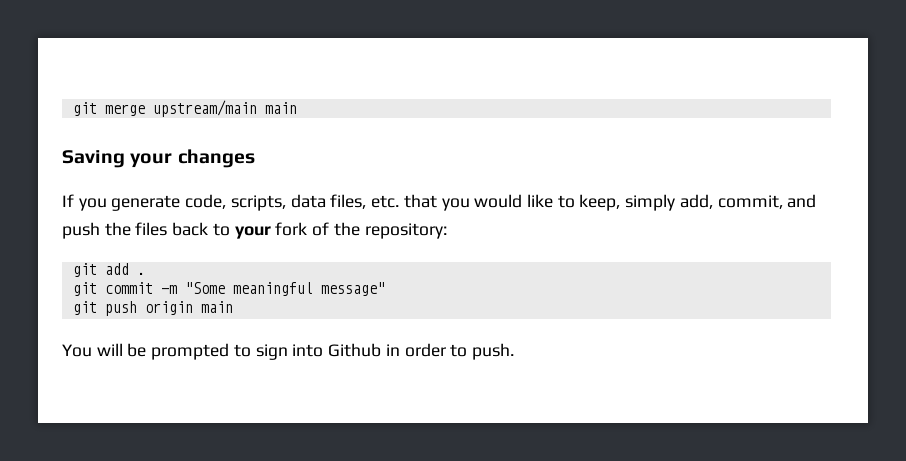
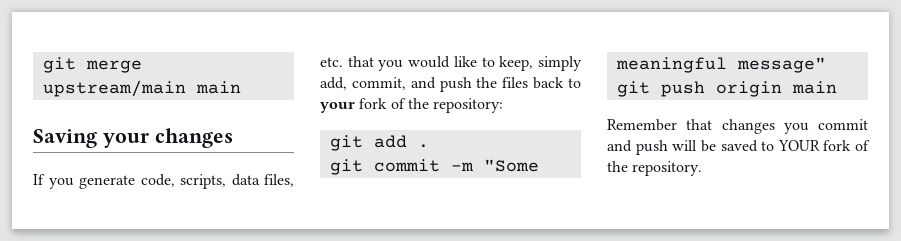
- You will be prompted to sign into Github in order to push.
+ Remember that changes you commit and push will be saved to YOUR fork of the repository.

